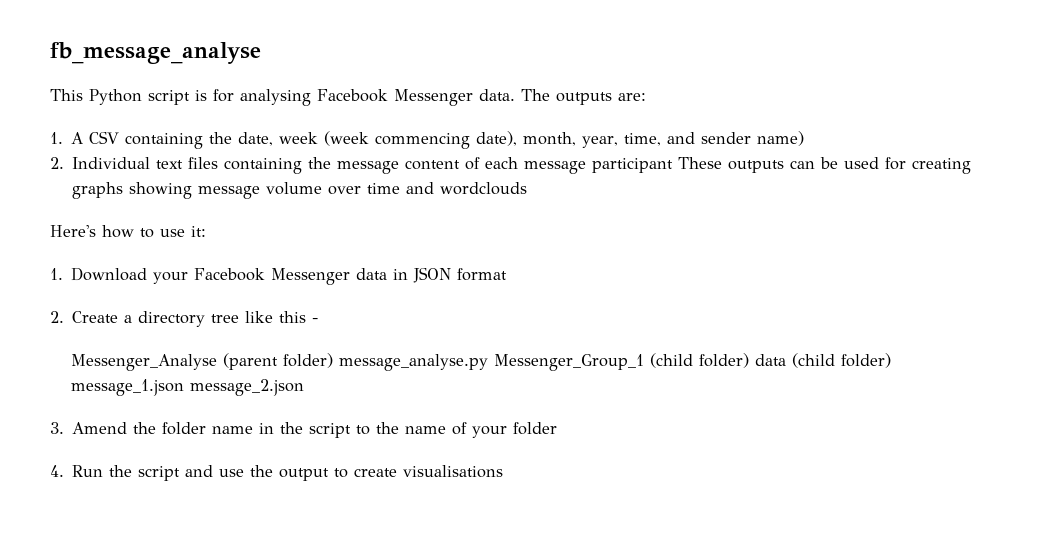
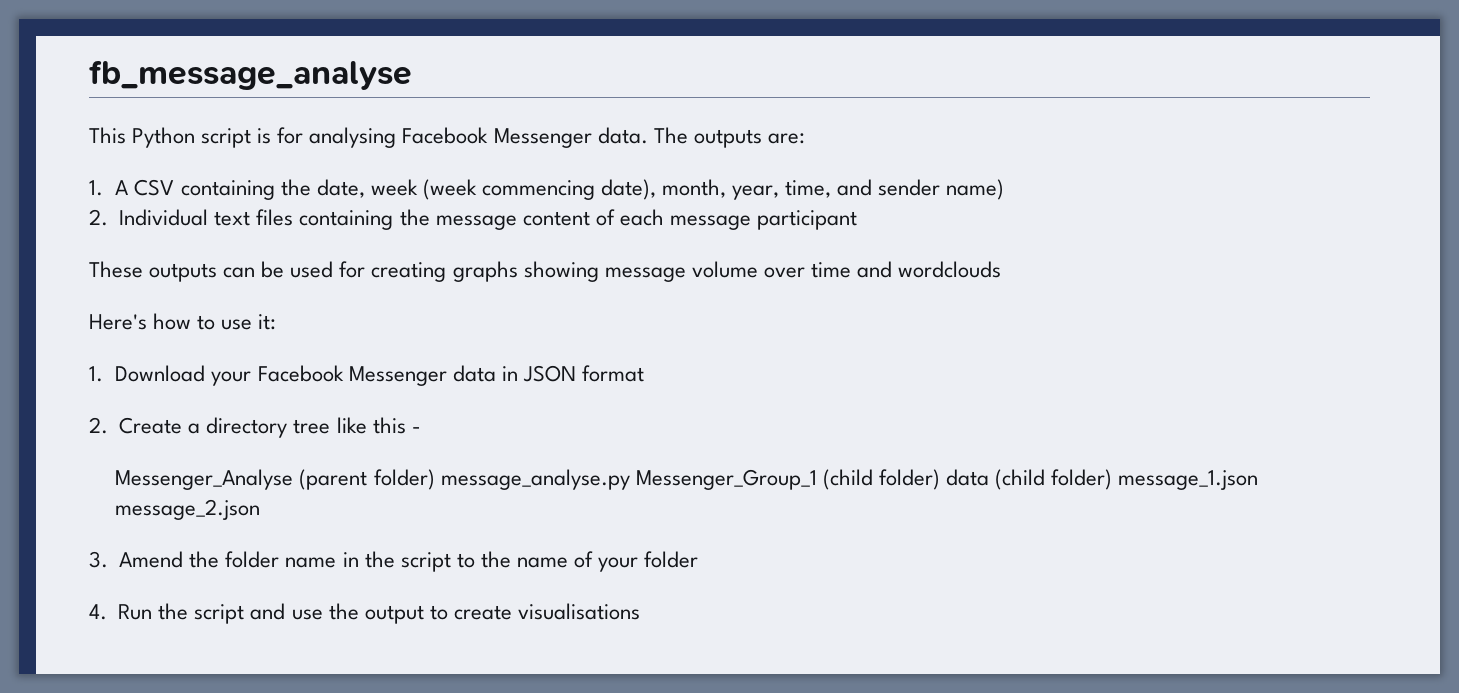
- 2. Individual text files containing the message content of each message participant These outputs can be used for creating graphs showing message volume over time and wordclouds
+ 2. Individual text files containing the message content of each message participant
+ These outputs can be used for creating graphs showing message volume over time and wordclouds

